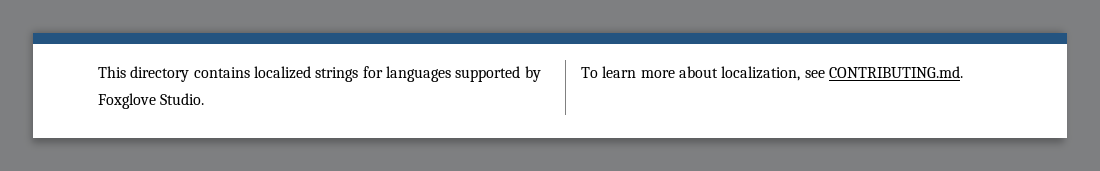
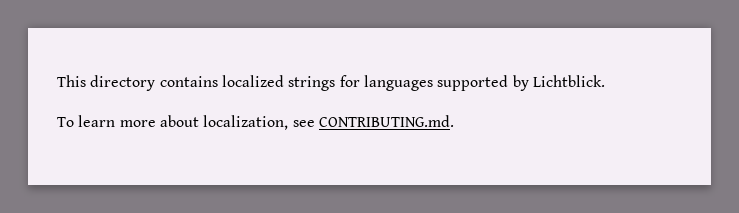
- This directory contains localized strings for languages supported by Foxglove Studio.
+ This directory contains localized strings for languages supported by Lichtblick.

